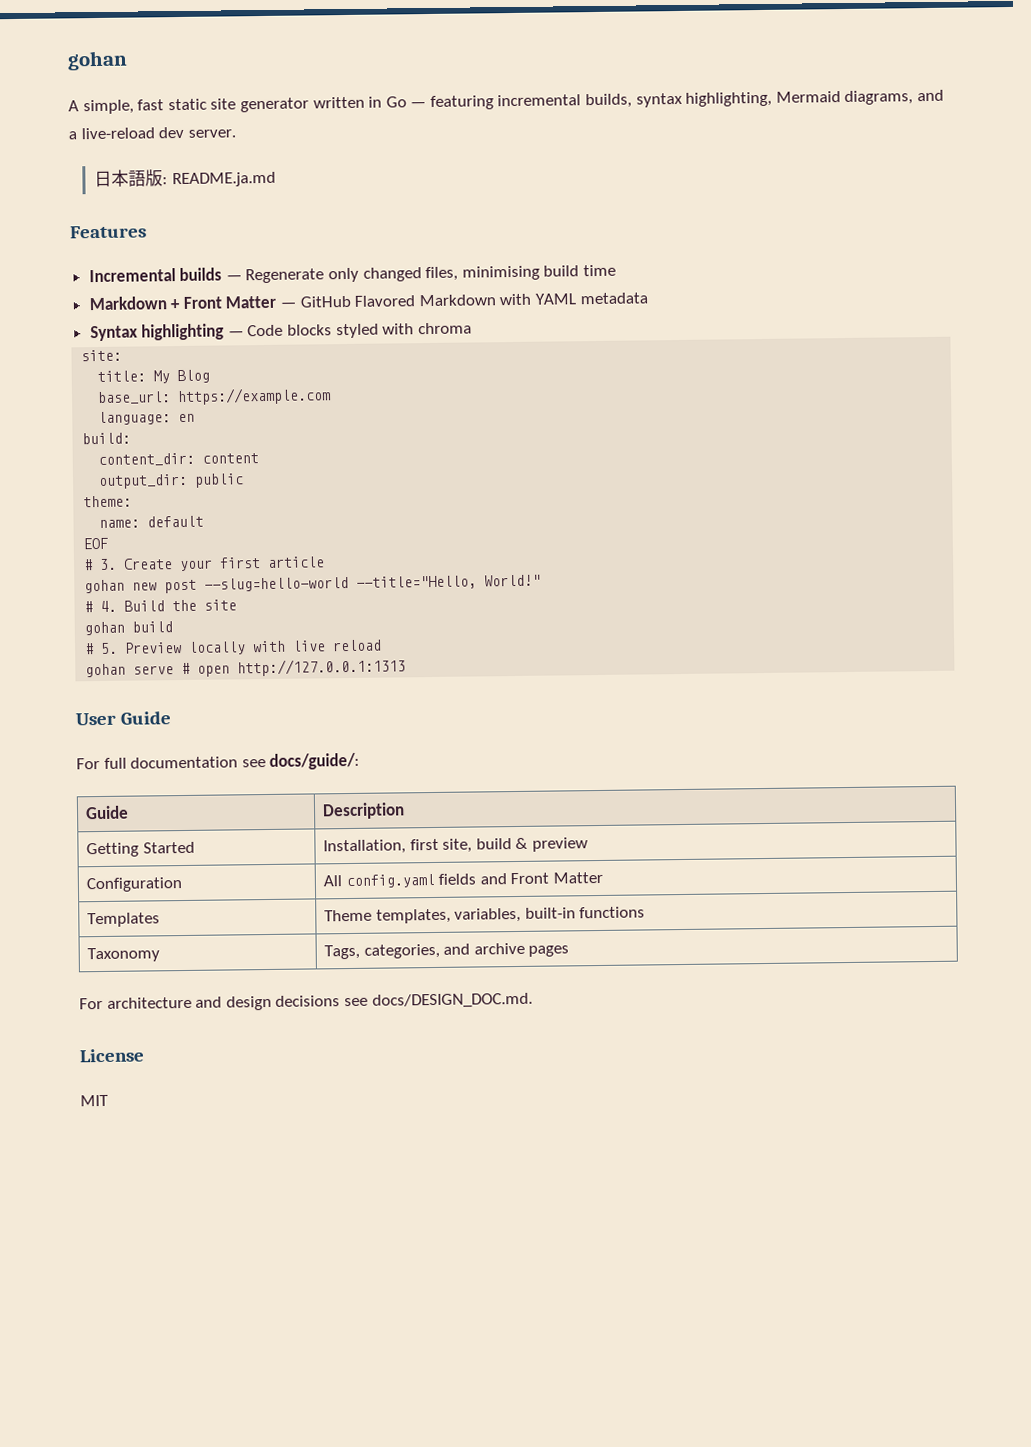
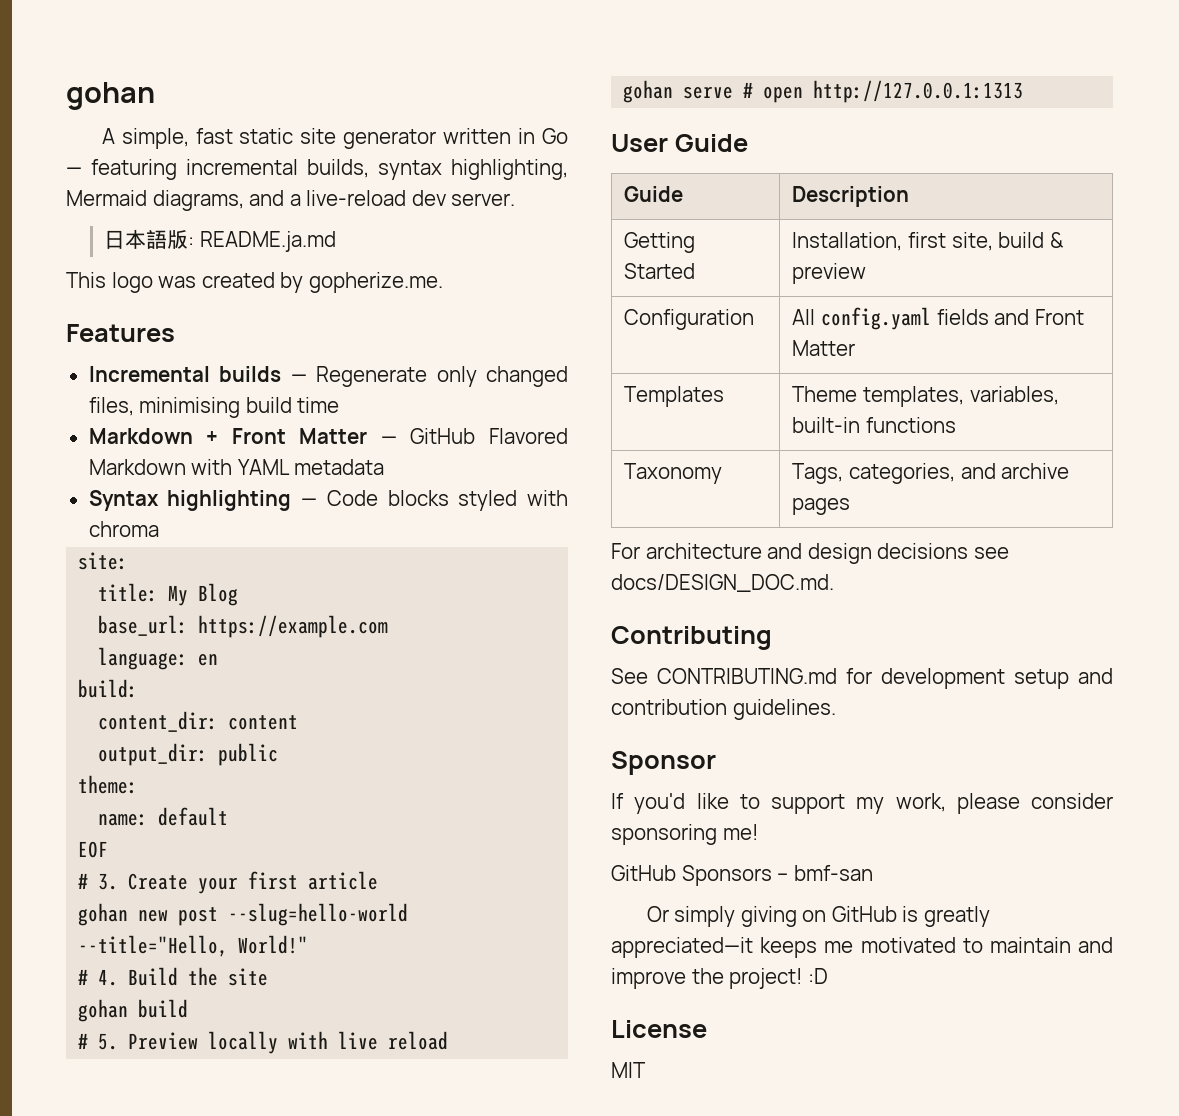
+ This logo was created by gopherize.me.
- For full documentation see docs/guide/:
+ Contributing
+ See CONTRIBUTING.md for development setup and contribution guidelines.
+ Sponsor
+ If you'd like to support my work, please consider sponsoring me!
+ GitHub Sponsors – bmf-san
+ Or simply giving on GitHub is greatly appreciated—it keeps me motivated to maintain and improve the project! :D

